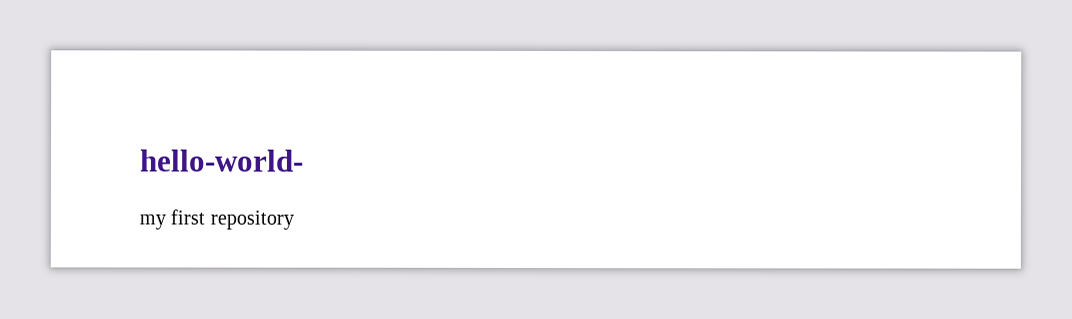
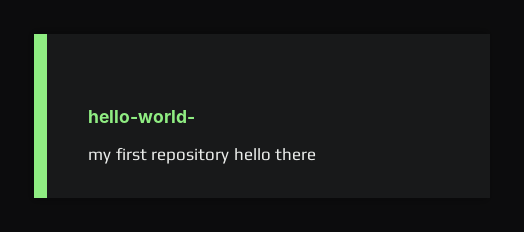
- my first repository
+ my first repository hello there

